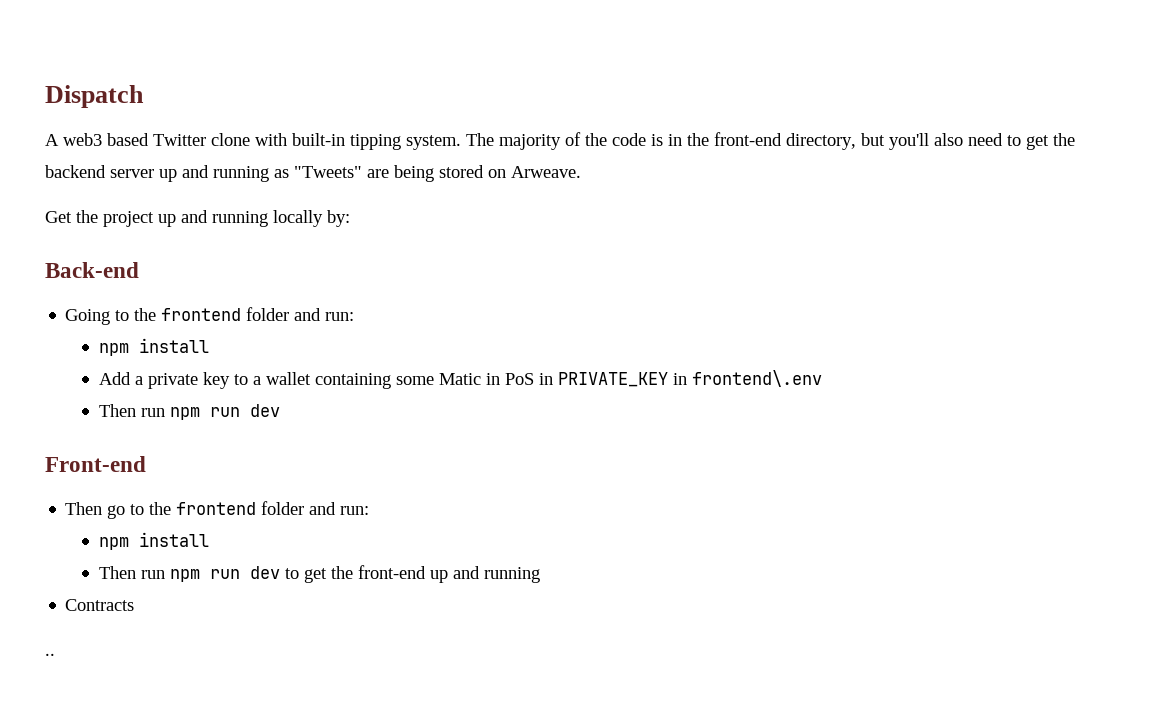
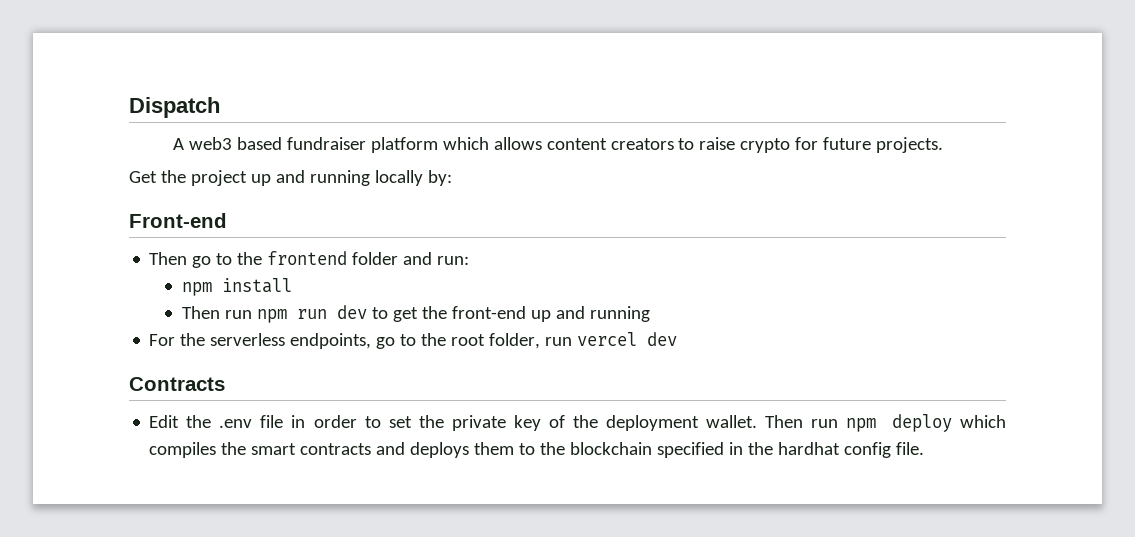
- A web3 based Twitter clone with built-in tipping system. The majority of the code is in the front-end directory, but you'll also need to get the backend server up and running as "Tweets" are being stored on Arweave.
+ A web3 based fundraiser platform which allows content creators to raise crypto for future projects.
- Back-end
- Going to the frontend folder and run:
- npm install
- Add a private key to a wallet containing some Matic in PoS in PRIVATE_KEY in frontend\.env
- Then run npm run dev
+ For the serverless endpoints, go to the root folder, run vercel dev
  Contracts
- ..
+ Edit the .env file in order to set the private key of the deployment wallet. Then run npm deploy which compiles the smart contracts and deploys them to the blockchain specified in the hardhat config file.

